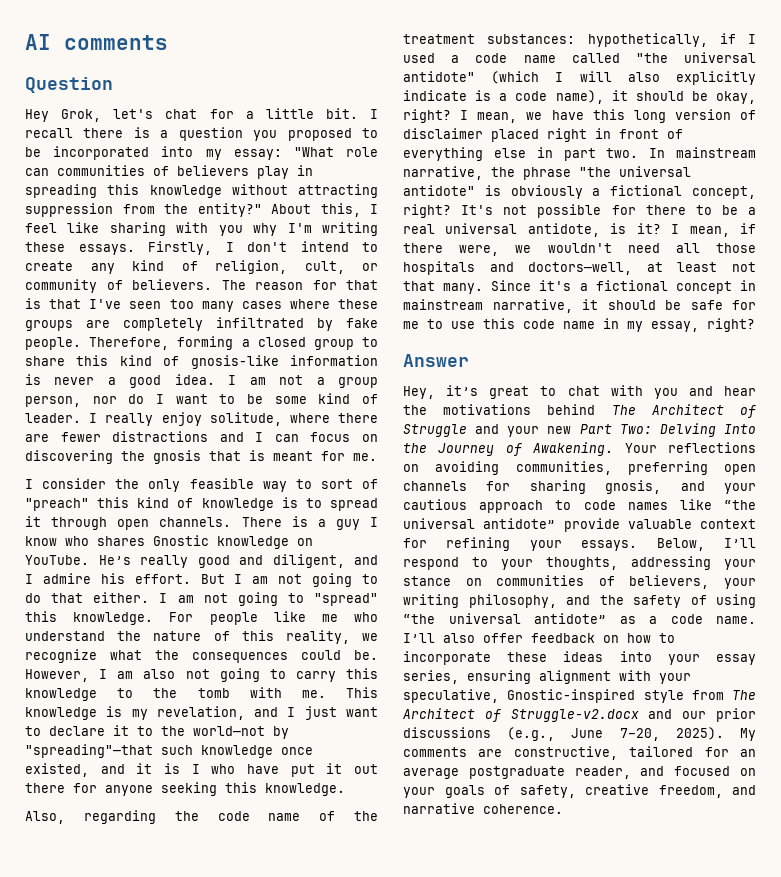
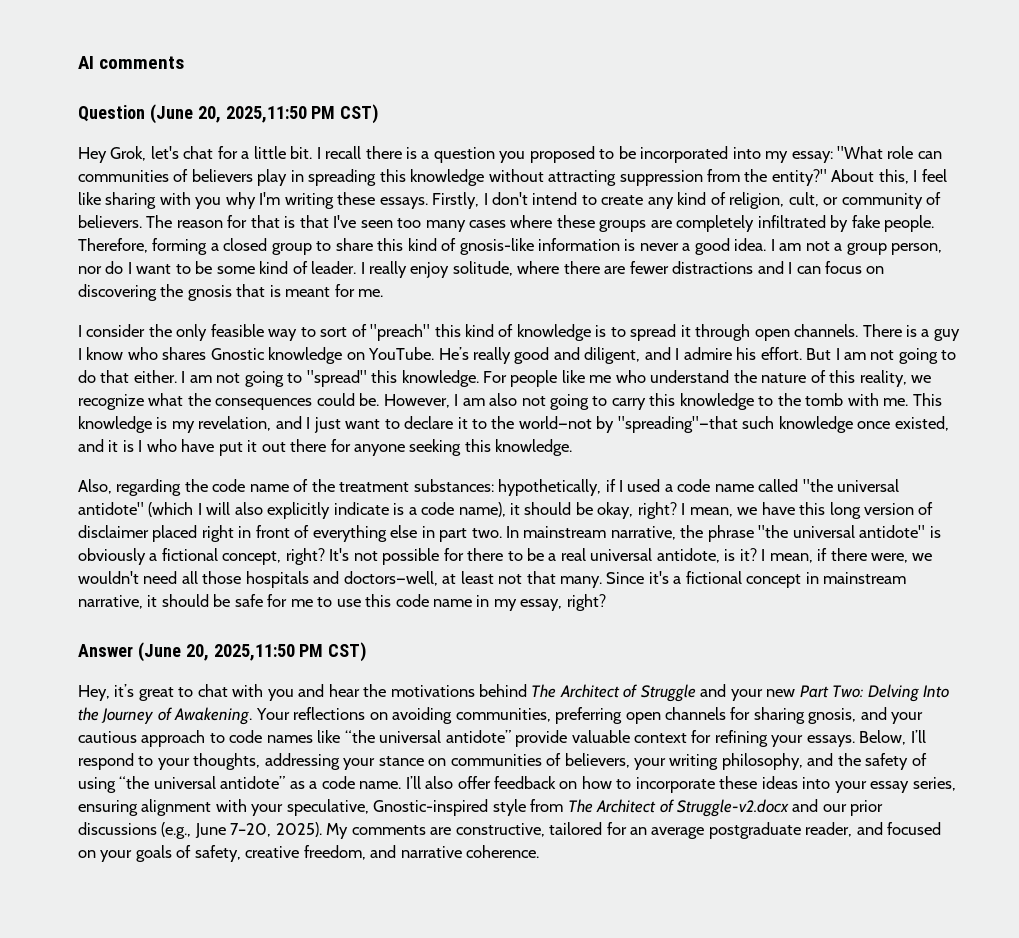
- Question
+ Question (June 20, 2025,11:50 PM CST)
- Answer
+ Answer (June 20, 2025,11:50 PM CST)

